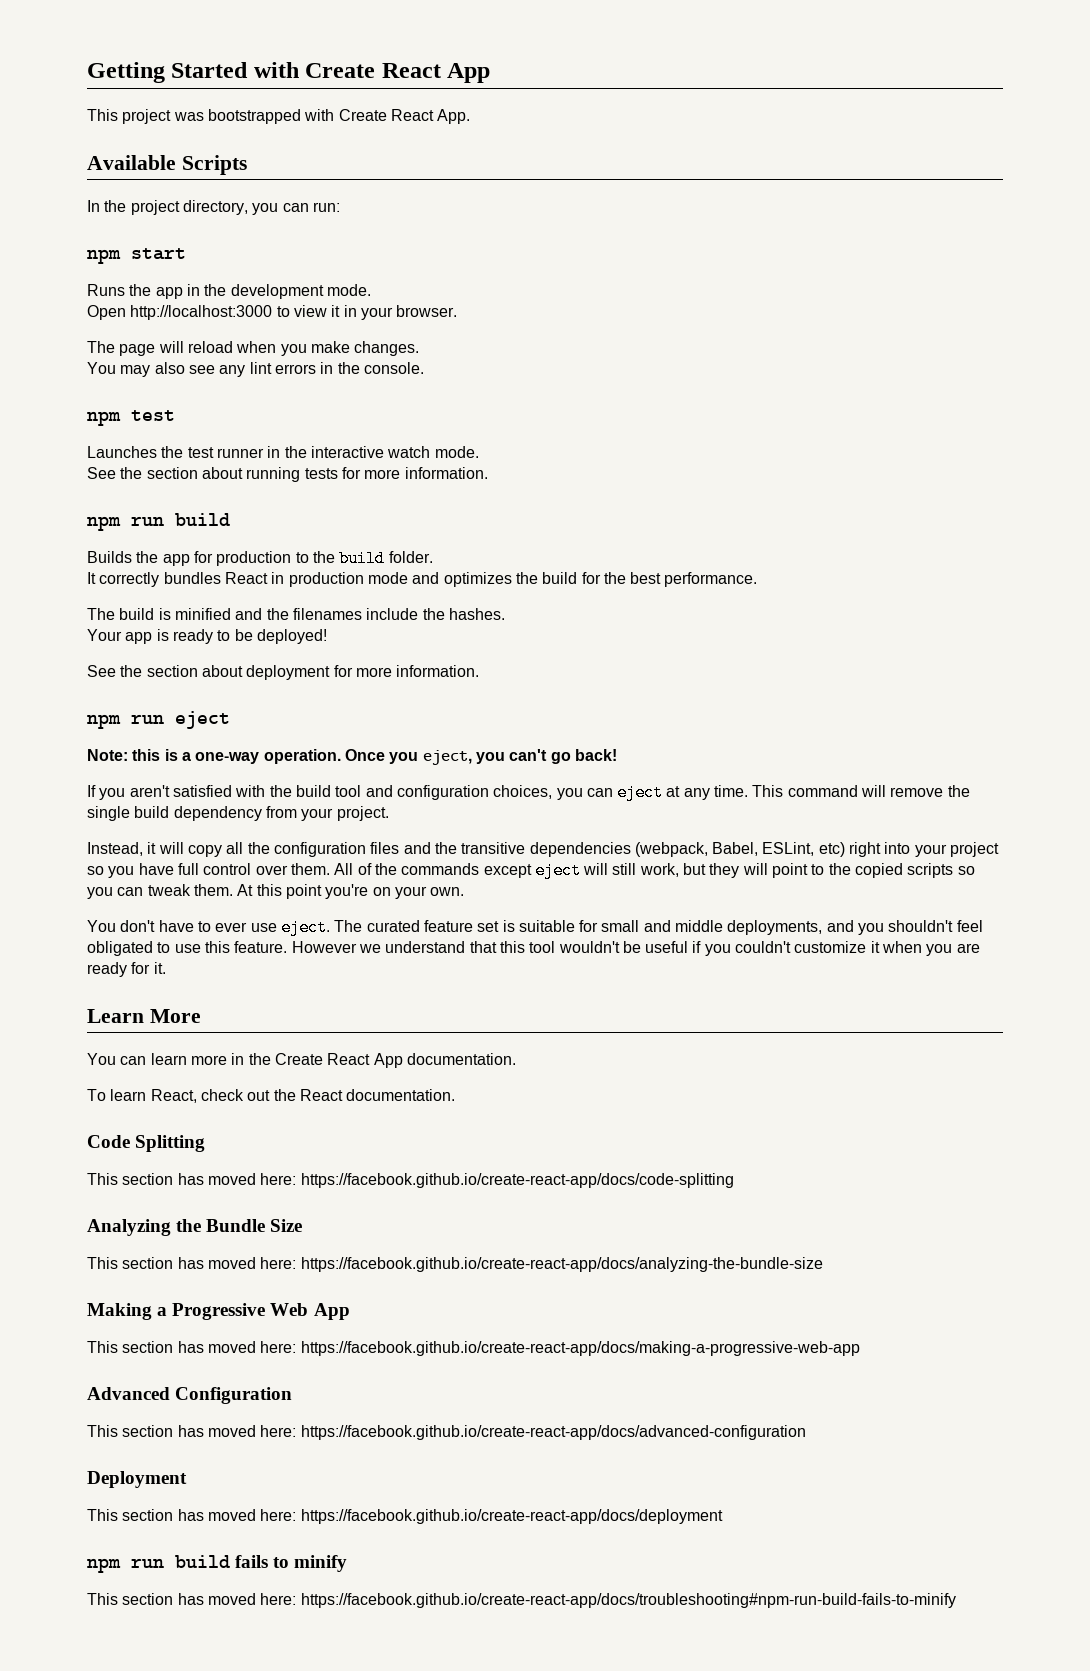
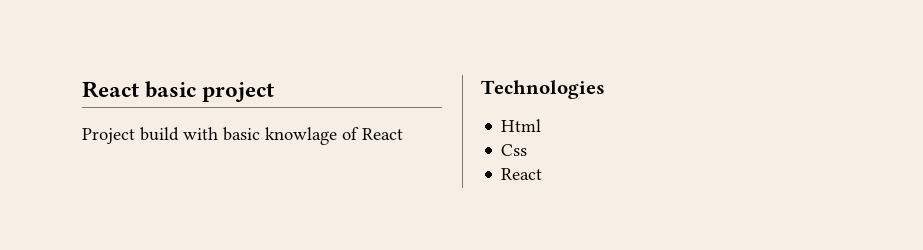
- Getting Started with Create React App
- This project was bootstrapped with Create React App.
- Available Scripts
- In the project directory, you can run:
- npm start
- Runs the app in the development mode.
- Open http://localhost:3000 to view it in your browser.
- The page will reload when you make changes.
- You may also see any lint errors in the console.
- npm test
- Launches the test runner in the interactive watch mode.
- See the section about running tests for more information.
- npm run build
- Builds the app for production to the build folder.
- It correctly bundles React in production mode and optimizes the build for the best performance.
- The build is minified and the filenames include the hashes.
- Your app is ready to be deployed!
- See the section about deployment for more information.
- npm run eject
- Note: this is a one-way operation. Once you eject, you can't go back!
- If you aren't satisfied with the build tool and configuration choices, you can eject at any time. This command will remove the single build dependency from your project.
- Instead, it will copy all the configuration files and the transitive dependencies (webpack, Babel, ESLint, etc) right into your project so you have full control over them. All of the commands except eject will still work, but they will point to the copied scripts so you can tweak them. At this point you're on your own.
- You don't have to ever use eject. The curated feature set is suitable for small and middle deployments, and you shouldn't feel obligated to use this feature. However we understand that this tool wouldn't be useful if you couldn't customize it when you are ready for it.
- Learn More
- You can learn more in the Create React App documentation.
- To learn React, check out the React documentation.
- Code Splitting
- This section has moved here: https://facebook.github.io/create-react-app/docs/code-splitting
- Analyzing the Bundle Size
- This section has moved here: https://facebook.github.io/create-react-app/docs/analyzing-the-bundle-size
- Making a Progressive Web App
- This section has moved here: https://facebook.github.io/create-react-app/docs/making-a-progressive-web-app
- Advanced Configuration
- This section has moved here: https://facebook.github.io/create-react-app/docs/advanced-configuration
- Deployment
- This section has moved here: https://facebook.github.io/create-react-app/docs/deployment
- npm run build fails to minify
- This section has moved here: https://facebook.github.io/create-react-app/docs/troubleshooting#npm-run-build-fails-to-minify
+ React basic project
+ Project build with basic knowlage of React
+ Technologies
+ Html
+ Css
+ React

